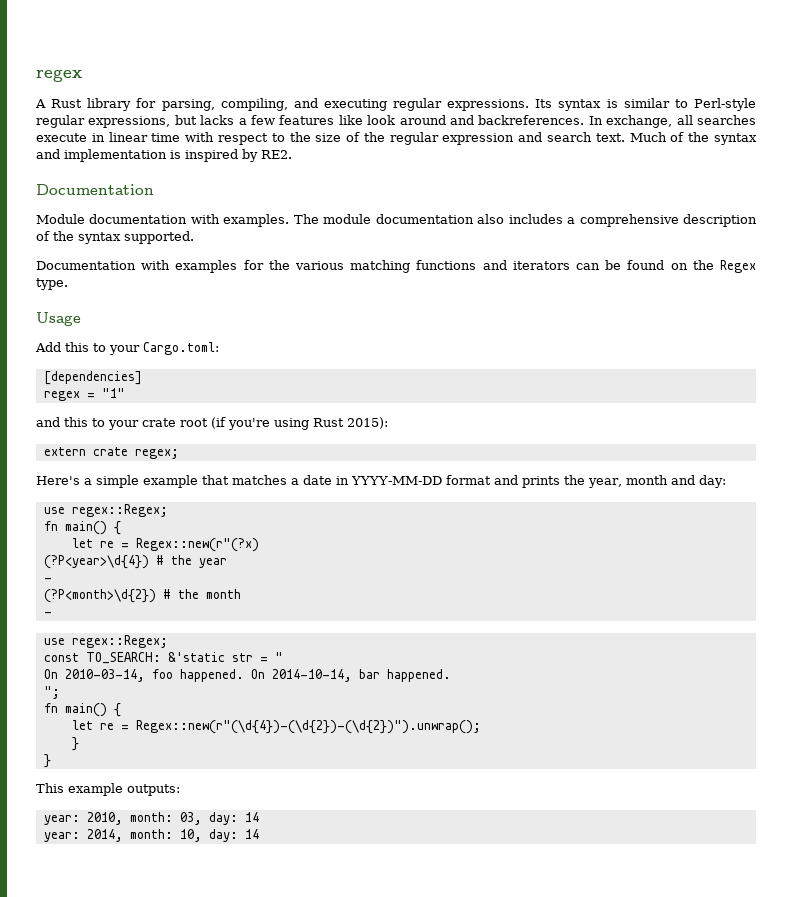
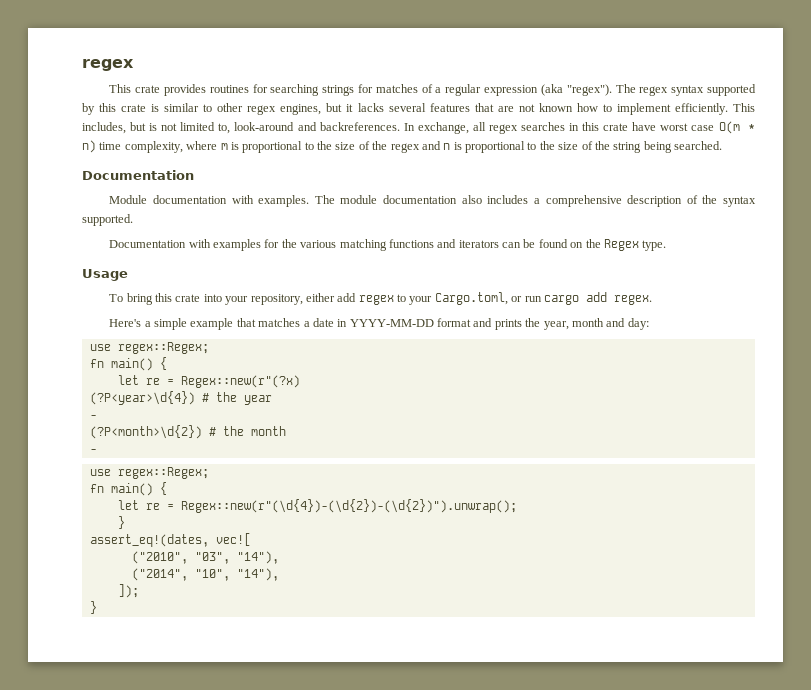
- A Rust library for parsing, compiling, and executing regular expressions. Its syntax is similar to Perl-style regular expressions, but lacks a few features like look around and backreferences.
+ This crate provides routines for searching strings for matches of a regular expression (aka "regex"). The regex syntax supported by this crate is similar to other regex engines, but it lacks several features that are not known how to implement efficiently. This includes, but is not limited to, look-around and backreferences.
- In exchange, all searches execute in linear time with respect to the size of the regular expression and search text. Much of the syntax and implementation is inspired by RE2.
+ In exchange, all regex searches in this crate have worst case O(m * n) time complexity, where m is proportional to the size of the regex and n is proportional to the size of the string being searched.
- Add this to your Cargo.toml:
- [dependencies]
- regex = "1"
- and this to your crate root (if you're using Rust 2015):
- extern crate regex;
+ To bring this crate into your repository, either add regex to your Cargo.toml, or run cargo add regex.
- const TO_SEARCH: &'static str = "
- On 2010-03-14, foo happened. On 2014-10-14, bar happened.
- ";
  let re = Regex::new(r"(\d{4})-(\d{2})-(\d{2})").unwrap();
  }
+ assert_eq!(dates, vec![
+ ("2010", "03", "14"),
+ ("2014", "10", "14"),
+ ]);
  }
- This example outputs:
- year: 2010, month: 03, day: 14
- year: 2014, month: 10, day: 14

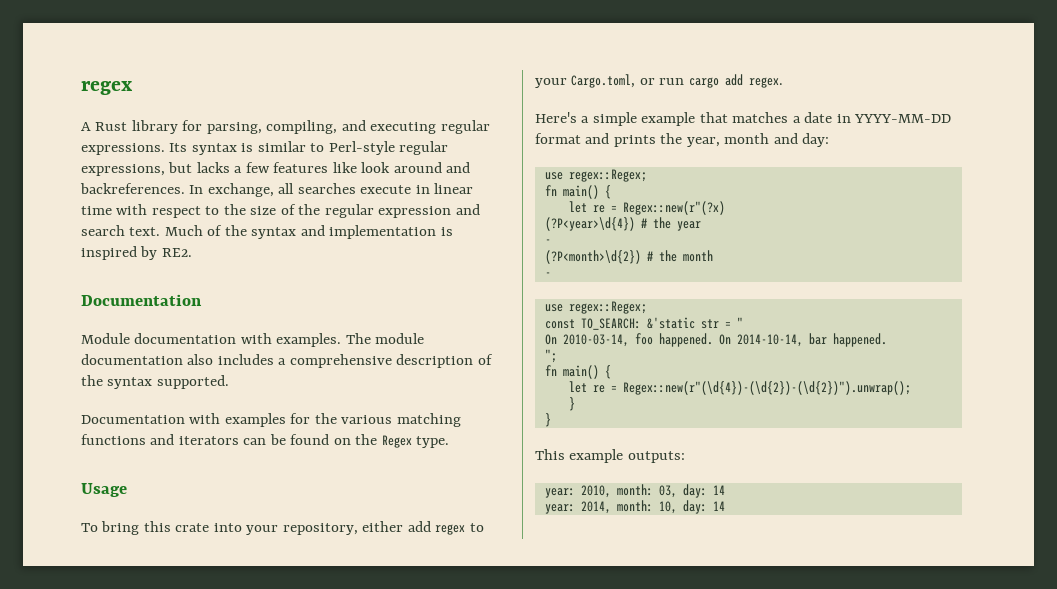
- This crate provides routines for searching strings for matches of a regular expression (aka "regex"). The regex syntax supported by this crate is similar to other regex engines, but it lacks several features that are not known how to implement efficiently. This includes, but is not limited to, look-around and backreferences.
+ A Rust library for parsing, compiling, and executing regular expressions. Its syntax is similar to Perl-style regular expressions, but lacks a few features like look around and backreferences.
- In exchange, all regex searches in this crate have worst case O(m * n) time complexity, where m is proportional to the size of the regex and n is proportional to the size of the string being searched.
+ In exchange, all searches execute in linear time with respect to the size of the regular expression and search text. Much of the syntax and implementation is inspired by RE2.
+ const TO_SEARCH: &'static str = "
+ On 2010-03-14, foo happened. On 2014-10-14, bar happened.
+ ";
  let re = Regex::new(r"(\d{4})-(\d{2})-(\d{2})").unwrap();
  }
- assert_eq!(dates, vec![
- ("2010", "03", "14"),
- ("2014", "10", "14"),
- ]);
  }
+ This example outputs:
+ year: 2010, month: 03, day: 14
+ year: 2014, month: 10, day: 14

